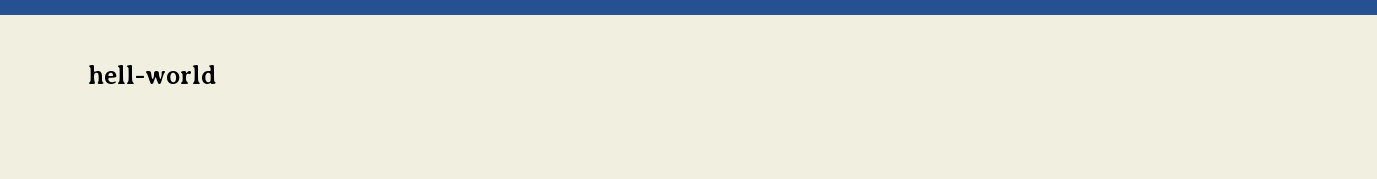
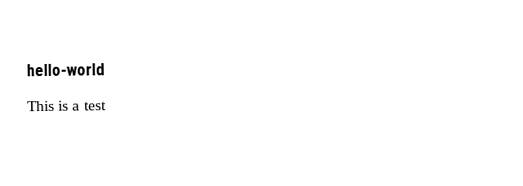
- hell-world
+ hello-world
+ This is a test

